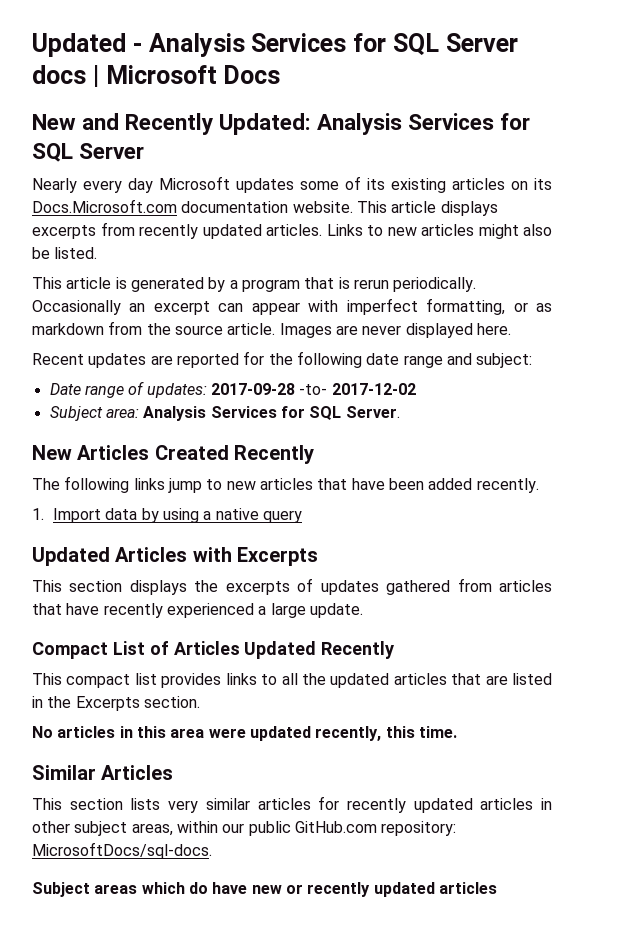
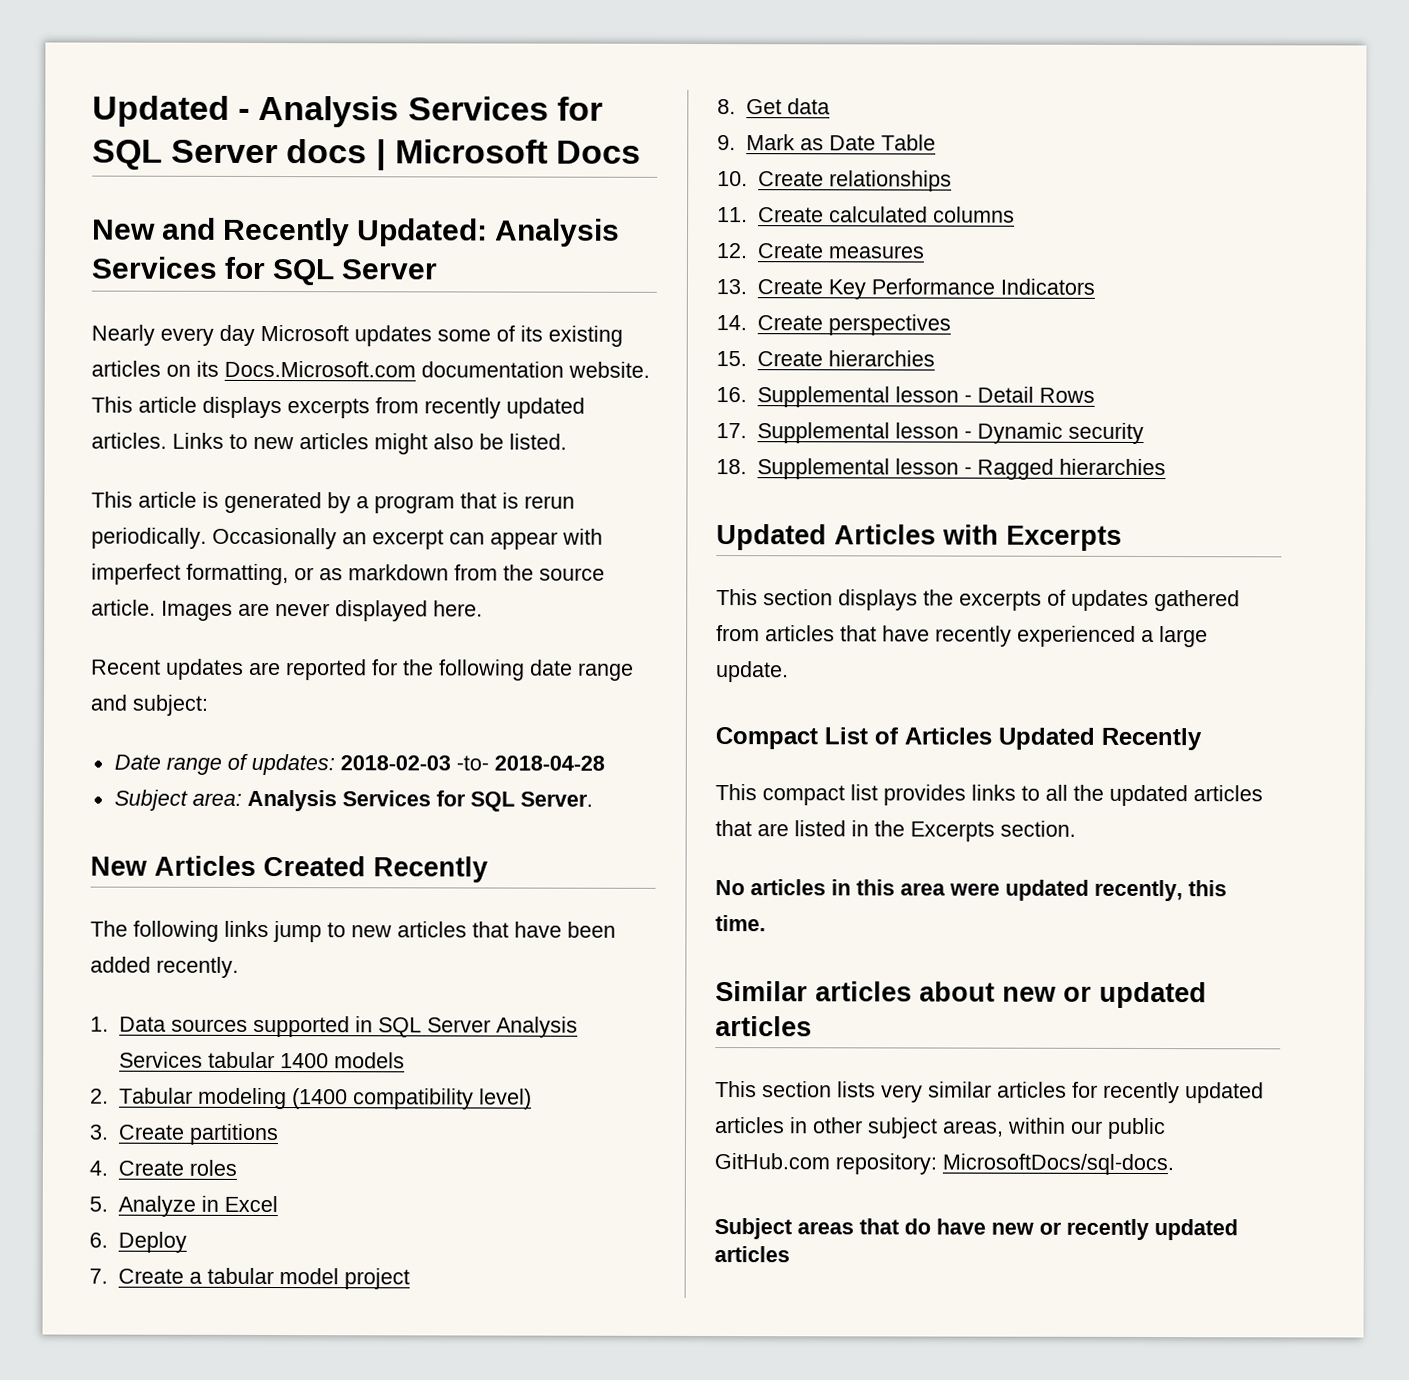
- Date range of updates: 2017-09-28 -to- 2017-12-02
+ Date range of updates: 2018-02-03 -to- 2018-04-28
- 1. Import data by using a native query
+ 1. Data sources supported in SQL Server Analysis Services tabular 1400 models
+ 2. Tabular modeling (1400 compatibility level)
+ 3. Create partitions
+ 4. Create roles
+ 5. Analyze in Excel
+ 6. Deploy
+ 7. Create a tabular model project
+ 8. Get data
+ 9. Mark as Date Table
+ 10. Create relationships
+ 11. Create calculated columns
+ 12. Create measures
+ 13. Create Key Performance Indicators
+ 14. Create perspectives
+ 15. Create hierarchies
+ 16. Supplemental lesson - Detail Rows
+ 17. Supplemental lesson - Dynamic security
+ 18. Supplemental lesson - Ragged hierarchies
- Similar Articles
+ Similar articles about new or updated articles
- Subject areas which do have new or recently updated articles
+ Subject areas that do have new or recently updated articles

